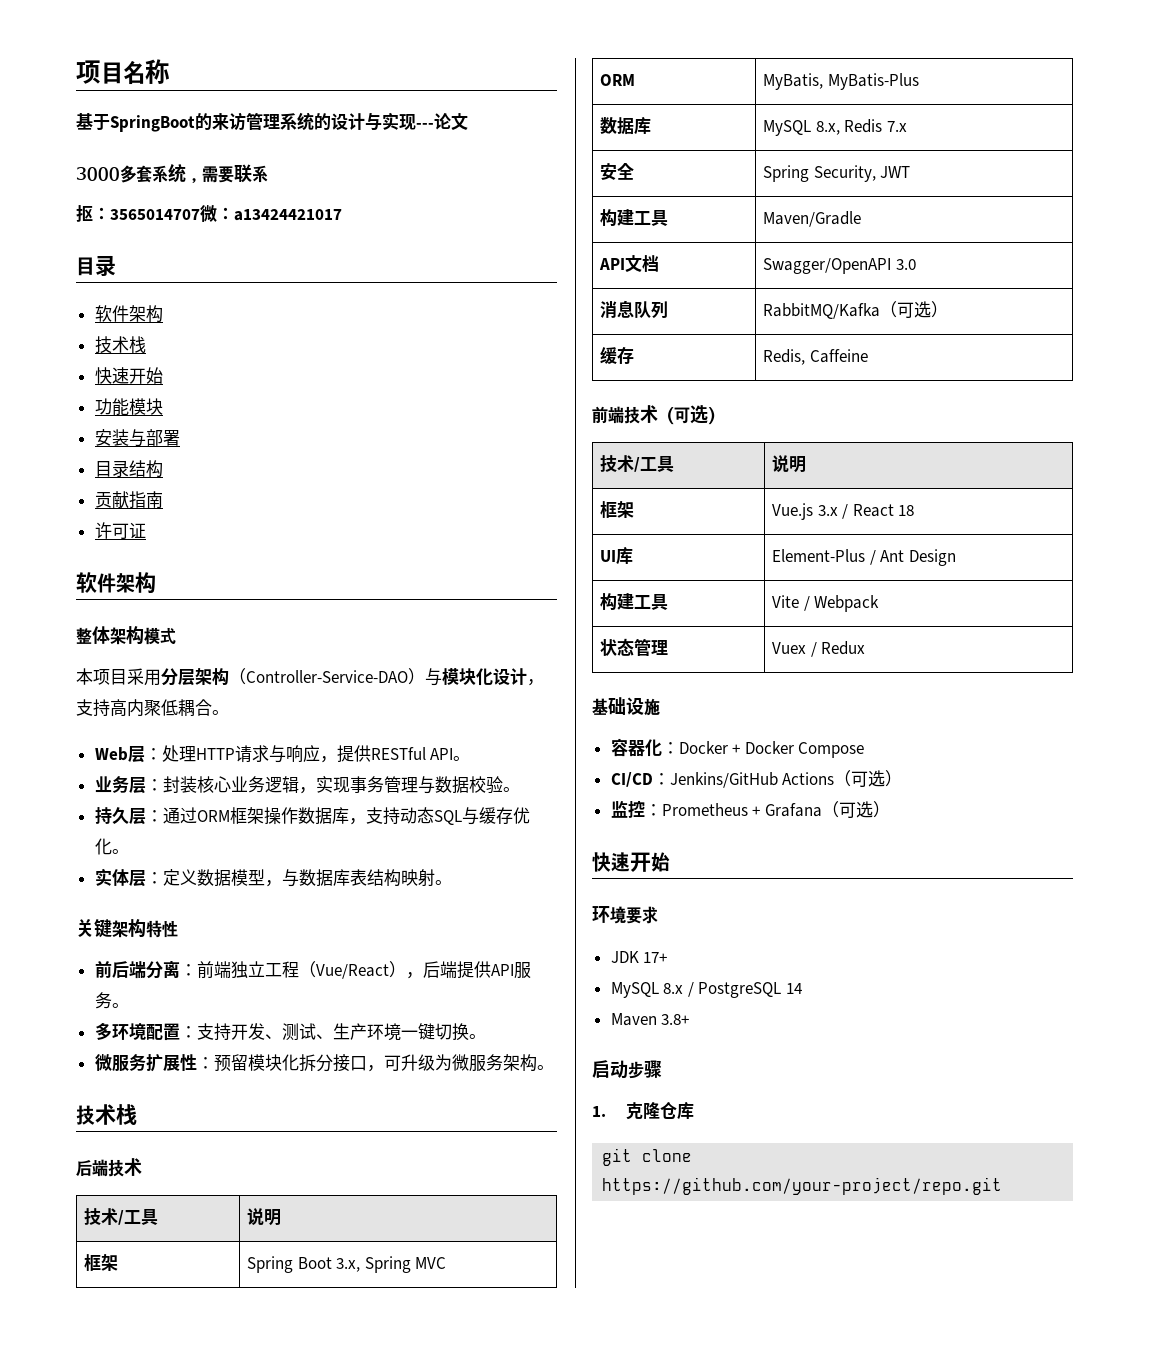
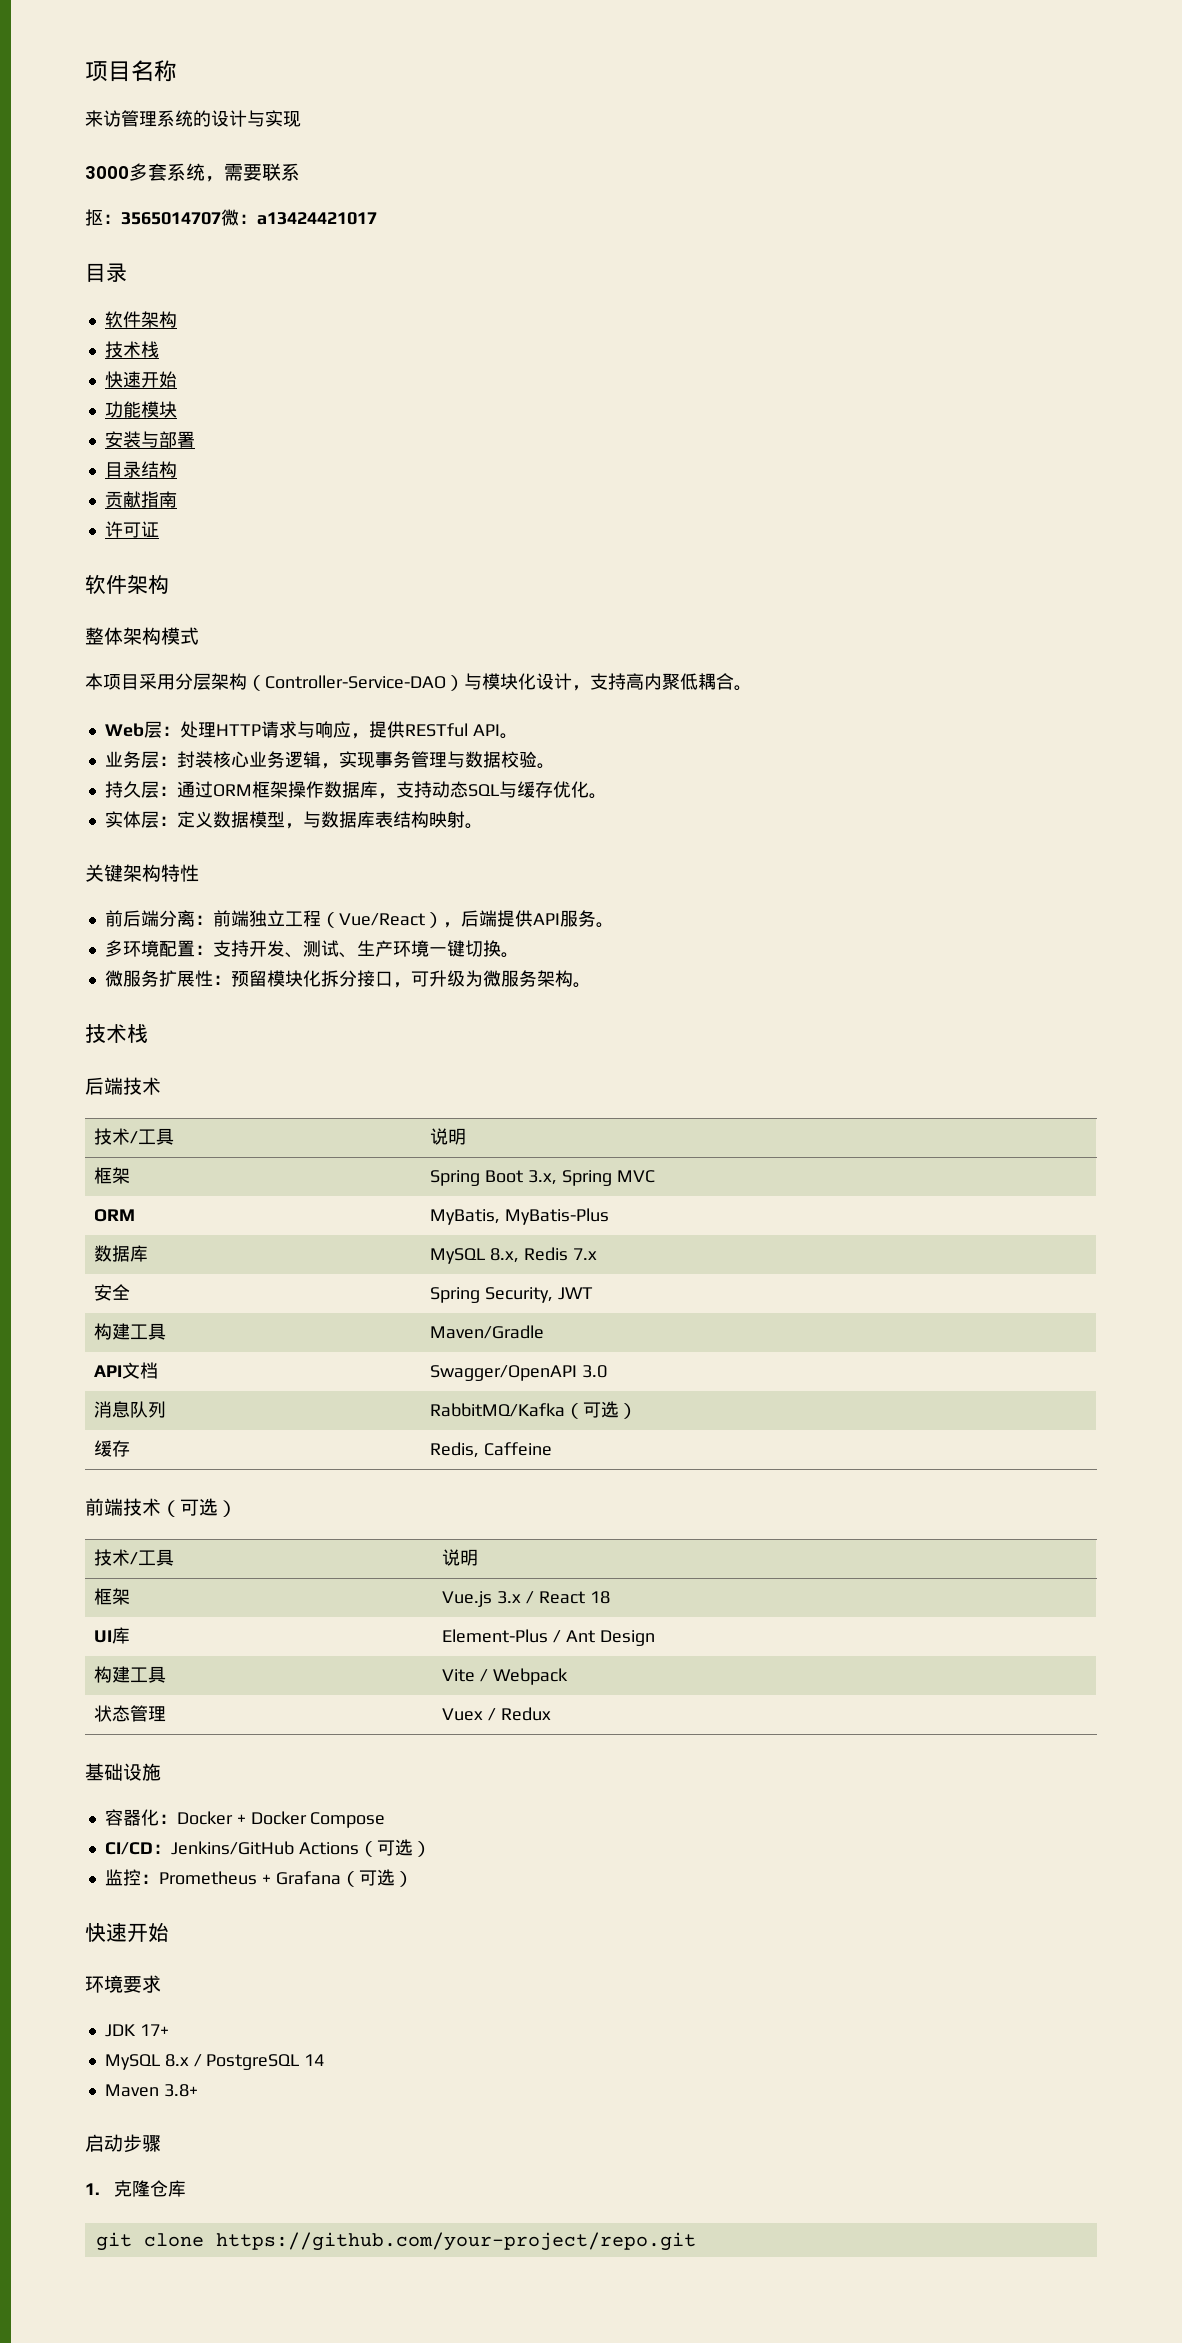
- 基于SpringBoot的来访管理系统的设计与实现---论文
+ 来访管理系统的设计与实现

